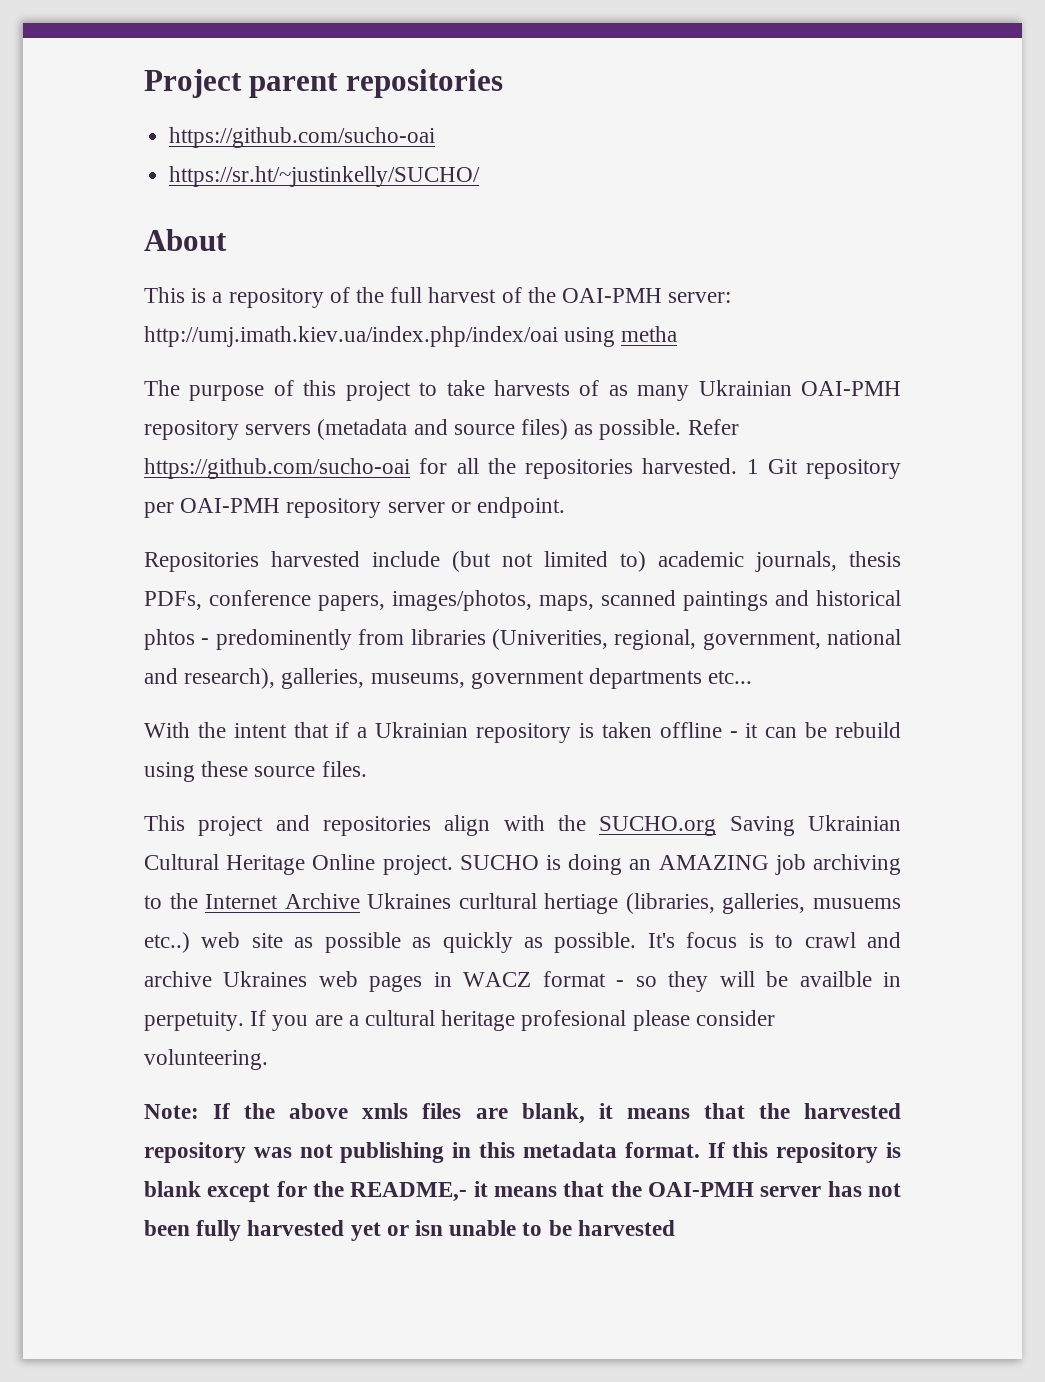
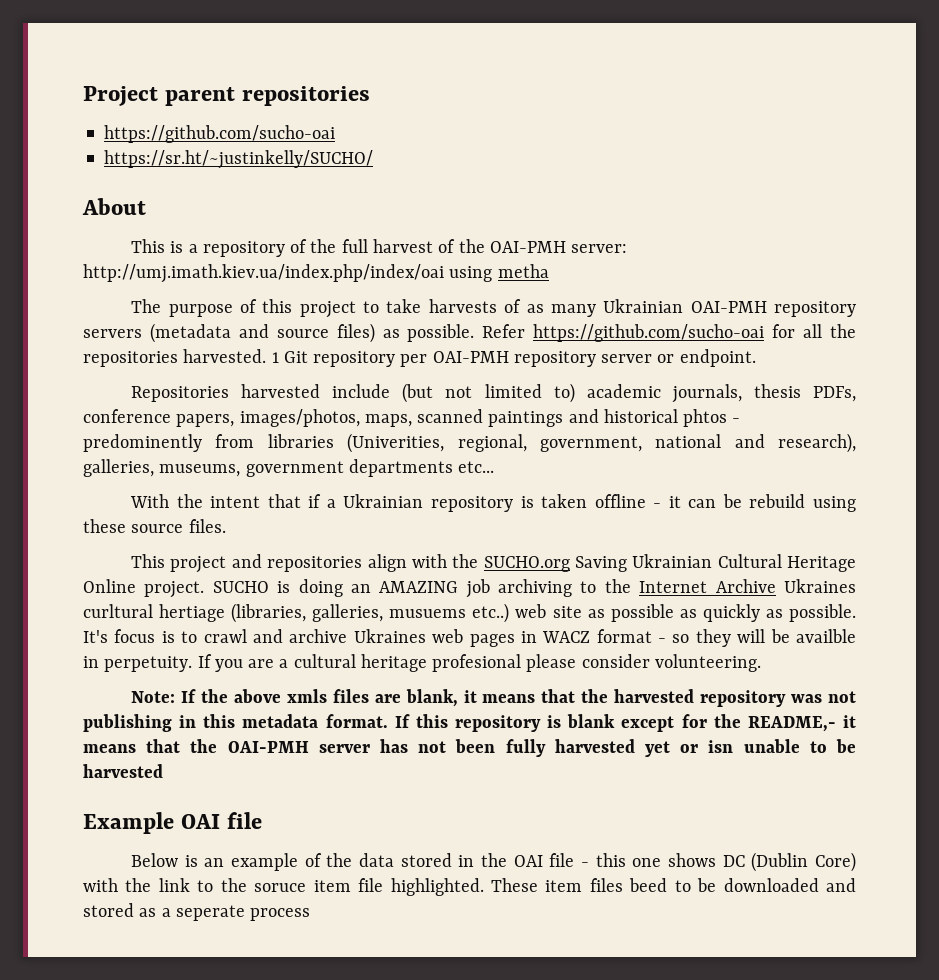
+ Example OAI file
+ Below is an example of the data stored in the OAI file - this one shows DC (Dublin Core) with the link to the soruce item file highlighted. These item files beed to be downloaded and stored as a seperate process

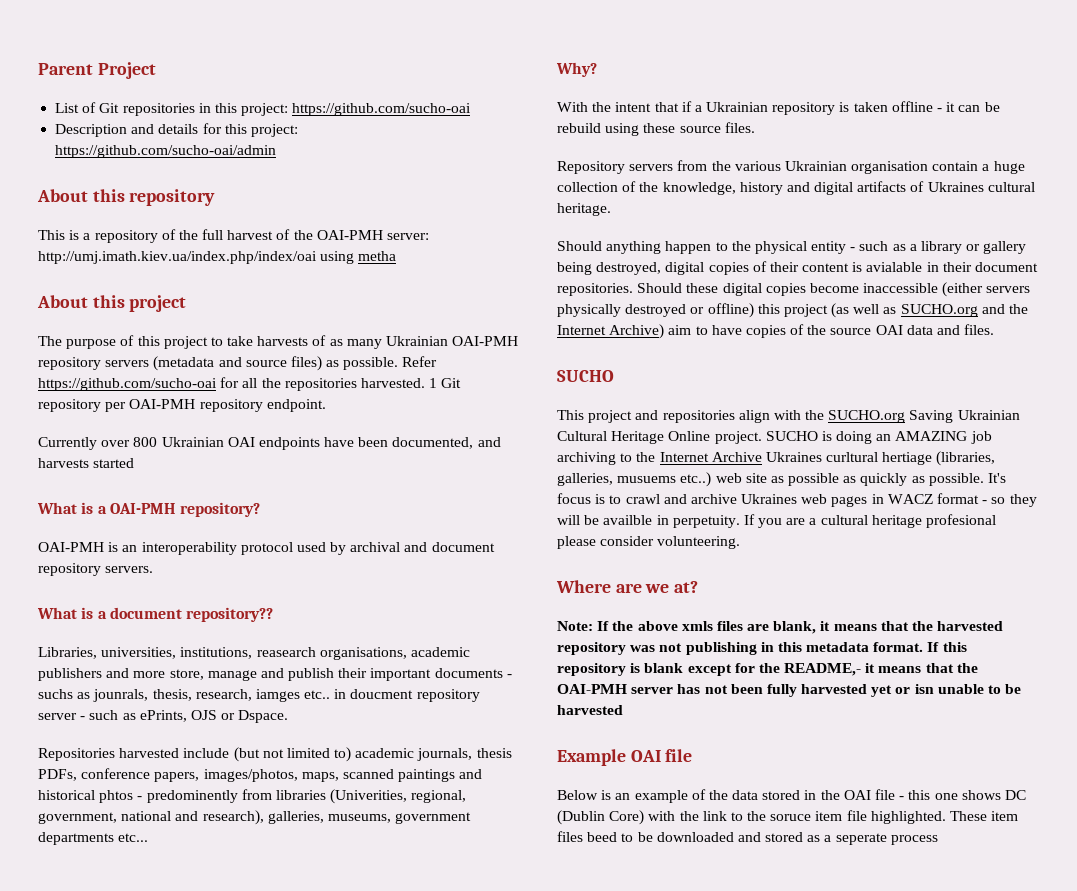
- Project parent repositories
- https://github.com/sucho-oai
- https://sr.ht/~justinkelly/SUCHO/
- About
+ Parent Project
+ List of Git repositories in this project: https://github.com/sucho-oai
+ Description and details for this project: https://github.com/sucho-oai/admin
+ About this repository
+ About this project
- 1 Git repository per OAI-PMH repository server or endpoint.
+ 1 Git repository per OAI-PMH repository endpoint.
+ Currently over 800 Ukrainian OAI endpoints have been documented, and harvests started
+ What is a OAI-PMH repository?
+ OAI-PMH is an interoperability protocol used by archival and document repository servers.
+ What is a document repository??
+ Libraries, universities, institutions, reasearch organisations, academic publishers and more store, manage and publish their important documents - suchs as jounrals, thesis, research, iamges etc.. in doucment repository server - such as ePrints, OJS or Dspace.
+ Why?
+ Repository servers from the various Ukrainian organisation contain a huge collection of the knowledge, history and digital artifacts of Ukraines cultural heritage.
+ Should anything happen to the physical entity - such as a library or gallery being destroyed, digital copies of their content is avialable in their document repositories. Should these digital copies become inaccessible (either servers physically destroyed or offline) this project (as well as SUCHO.org and the Internet Archive) aim to have copies of the source OAI data and files.
+ SUCHO
+ Where are we at?

